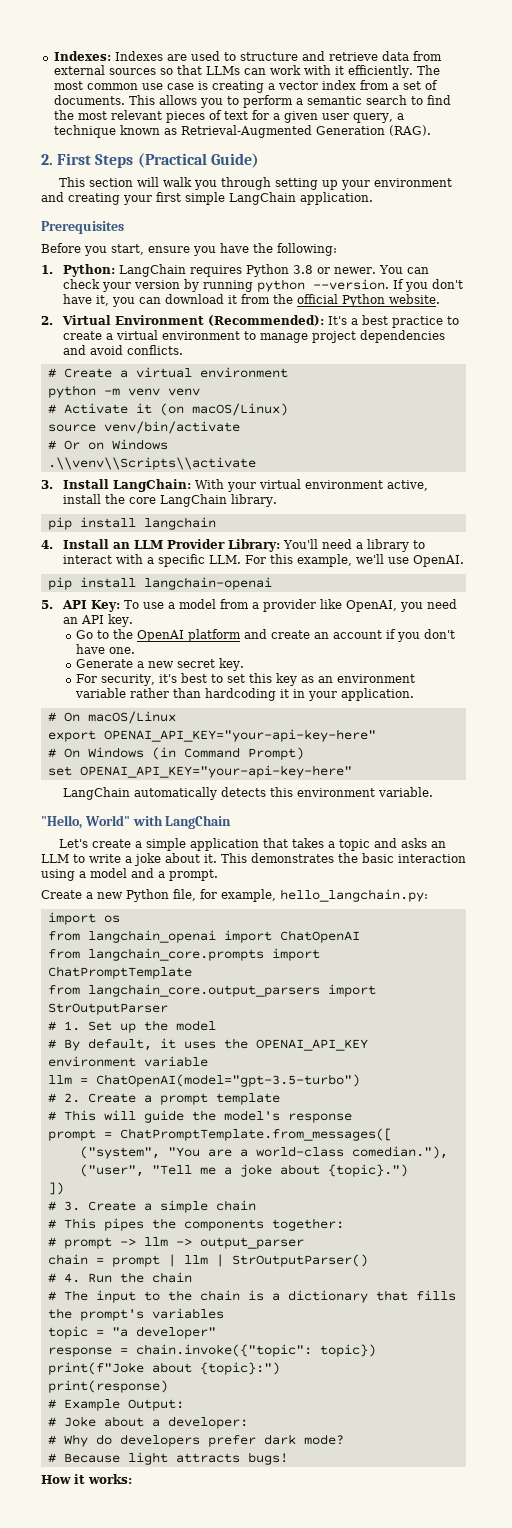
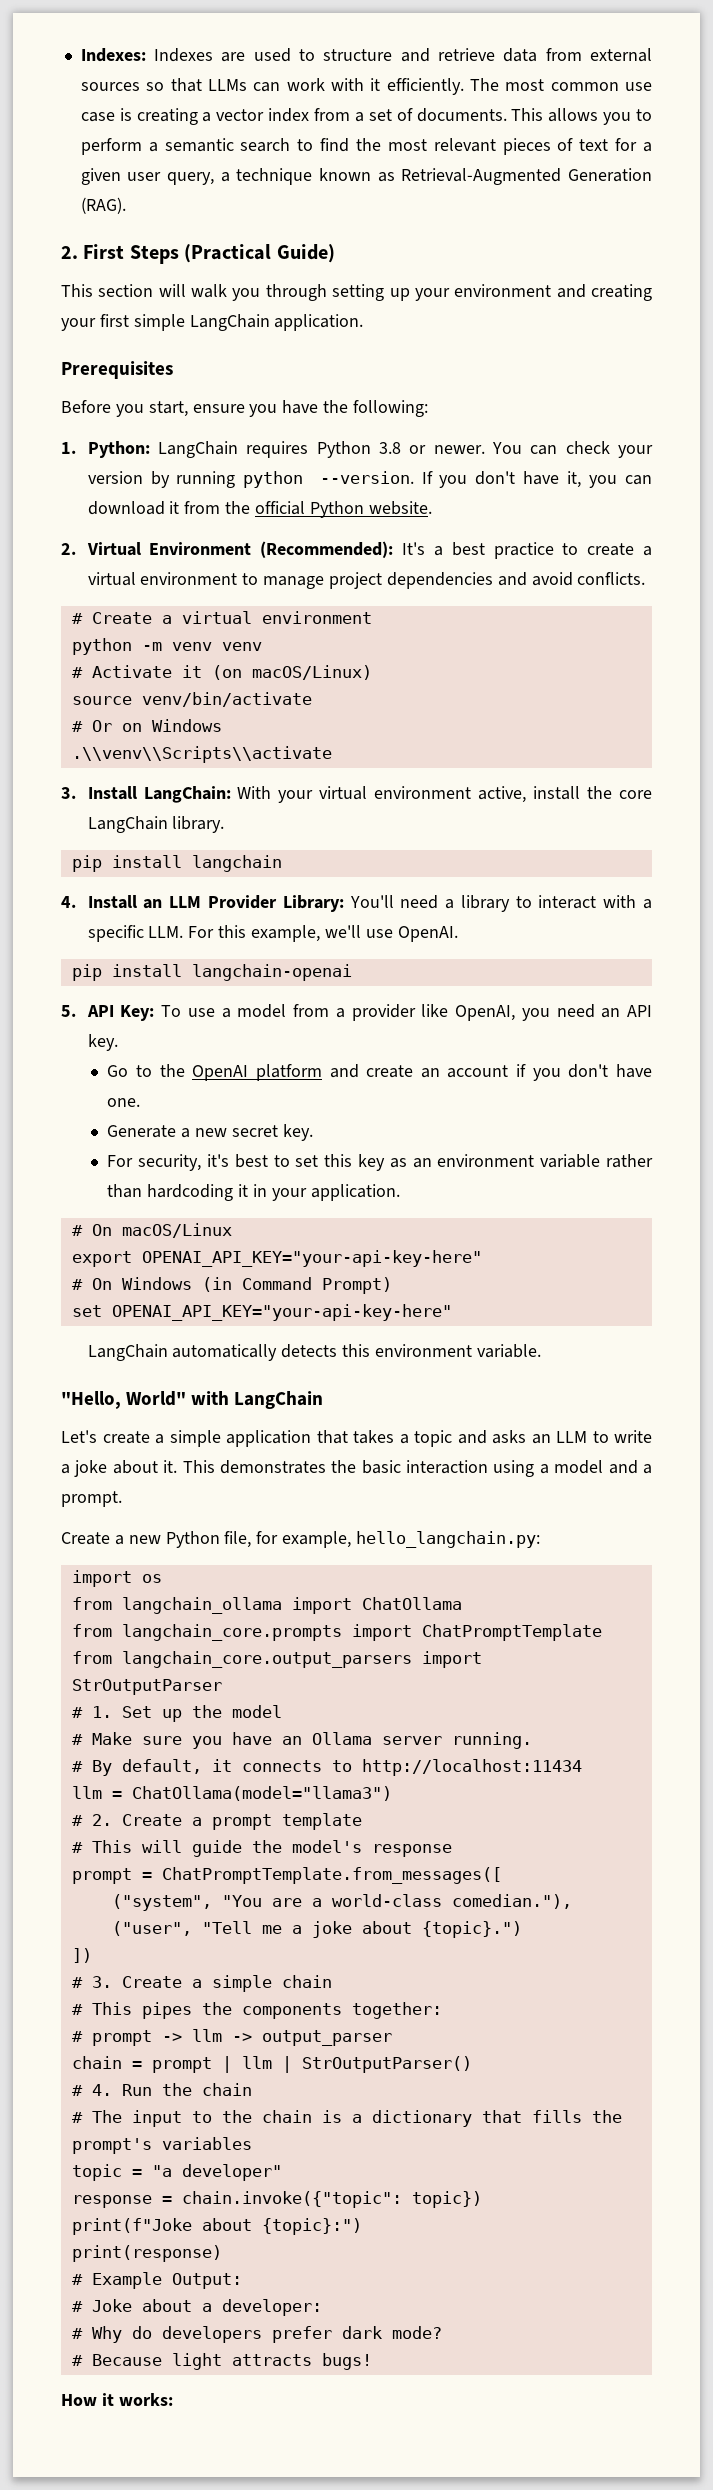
- from langchain_openai import ChatOpenAI
+ from langchain_ollama import ChatOllama
+ # Make sure you have an Ollama server running.
- # By default, it uses the OPENAI_API_KEY environment variable
+ # By default, it connects to http://localhost:11434
- llm = ChatOpenAI(model="gpt-3.5-turbo")
+ llm = ChatOllama(model="llama3")

